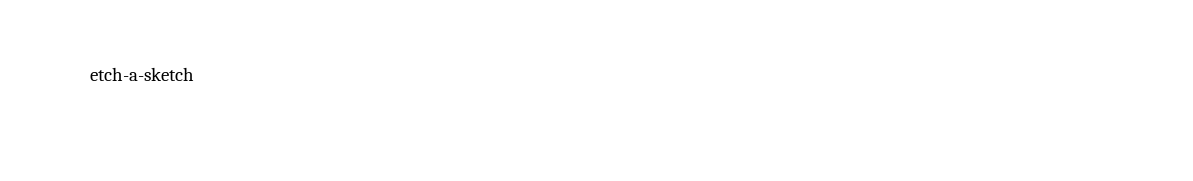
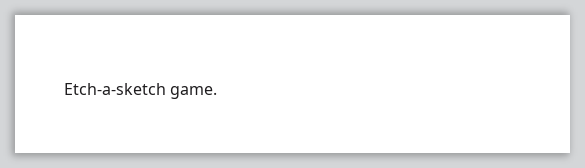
- etch-a-sketch
+ Etch-a-sketch game.

